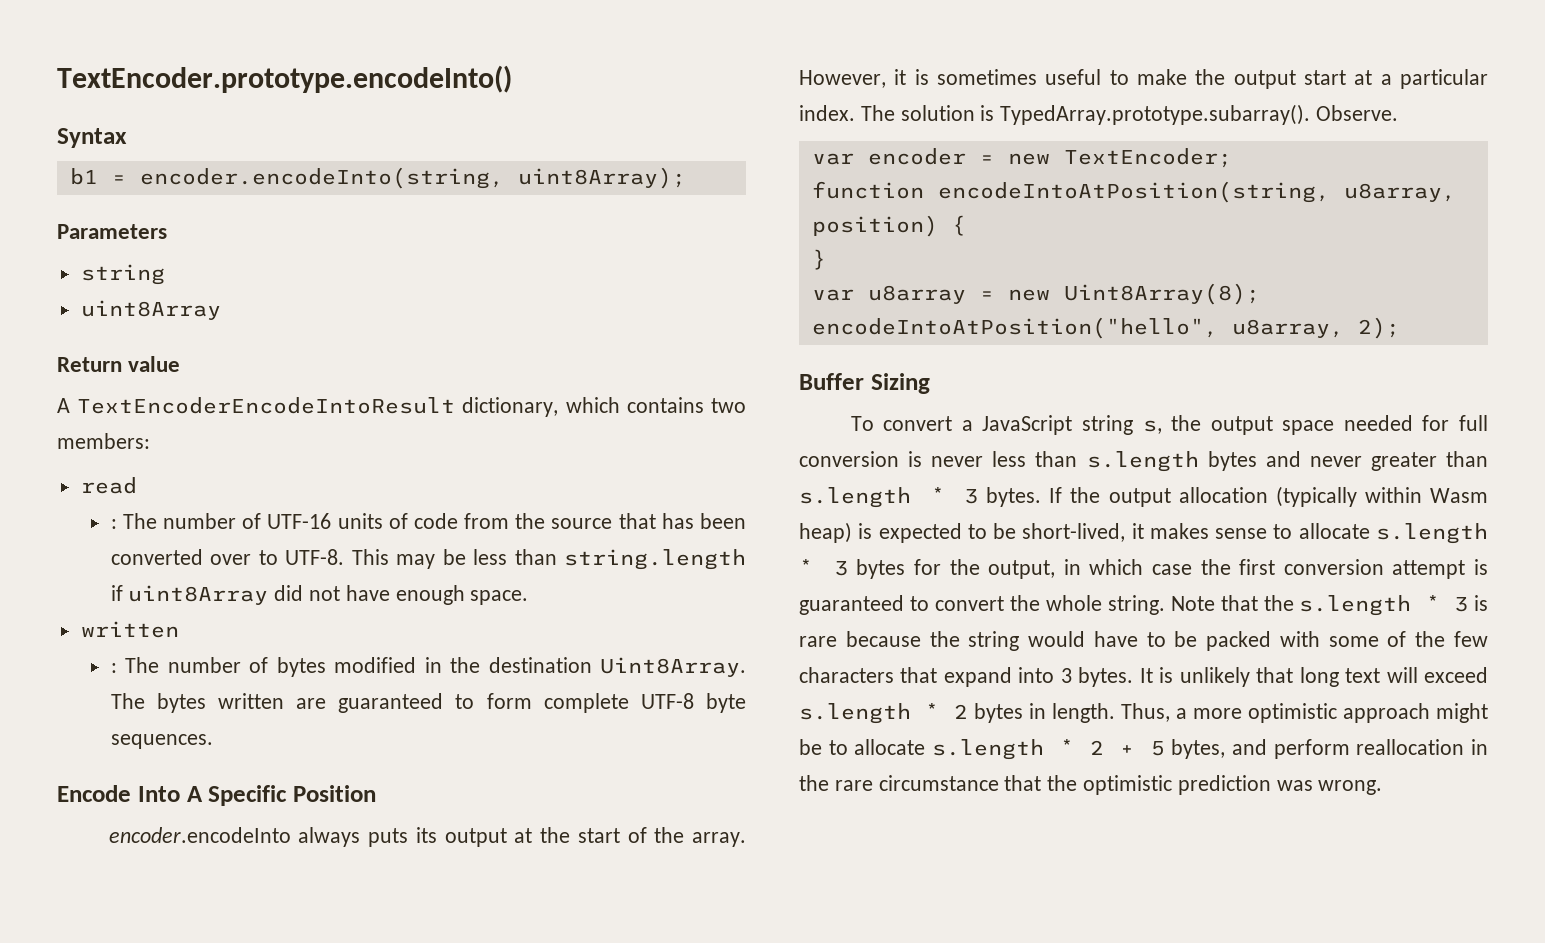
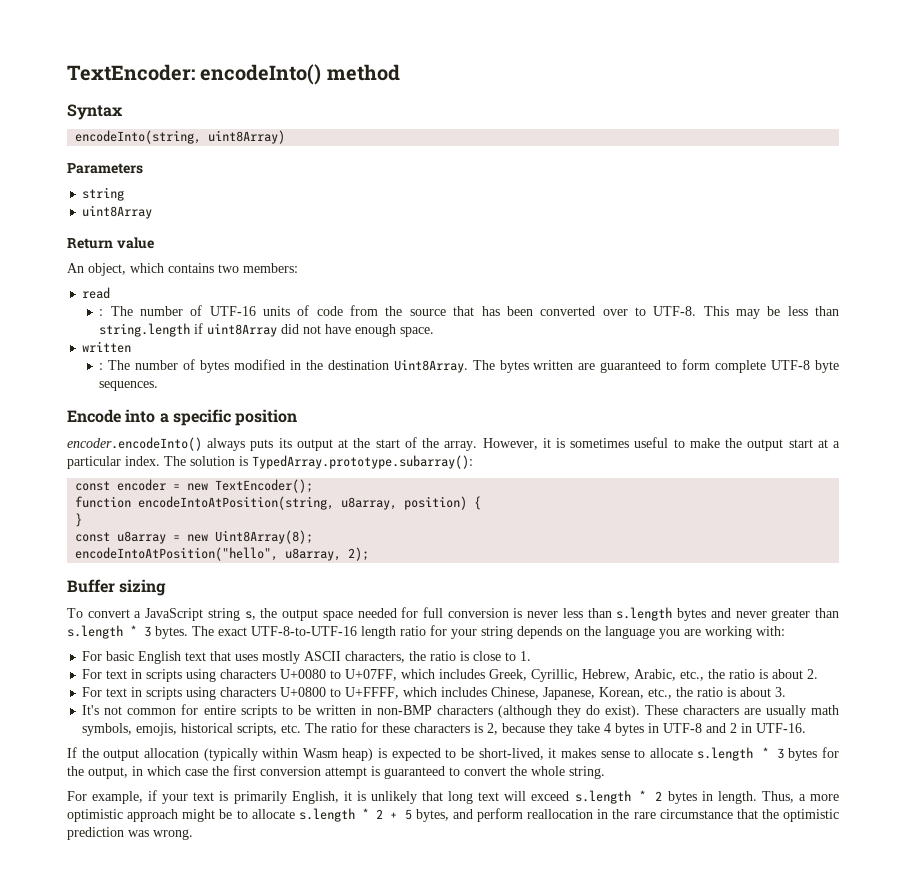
- TextEncoder.prototype.encodeInto()
+ TextEncoder: encodeInto() method
  Syntax
- b1 = encoder.encodeInto(string, uint8Array);
+ encodeInto(string, uint8Array)
- A TextEncoderEncodeIntoResult dictionary, which contains two members:
+ An object, which contains two members:
- Encode Into A Specific Position
- encoder.encodeInto always puts its output at the start of the array.
+ Encode into a specific position
+ encoder.encodeInto() always puts its output at the start of the array.
- The solution is TypedArray.prototype.subarray(). Observe.
- var encoder = new TextEncoder;
+ The solution is TypedArray.prototype.subarray():
+ const encoder = new TextEncoder();
- var u8array = new Uint8Array(8);
+ const u8array = new Uint8Array(8);
- Buffer Sizing
+ Buffer sizing
- To convert a JavaScript string s, the output space needed for full conversion is never less than s.length bytes and never greater than s.length * 3 bytes. If the output allocation (typically within Wasm heap) is expected to be short-lived, it makes sense to allocate s.length * 3 bytes for the output, in which case the first conversion attempt is guaranteed to convert the whole string. Note that the s.length * 3 is rare because the string would have to be packed with some of the few characters that expand into 3 bytes. It is unlikely that long text will exceed s.length * 2 bytes in length.
+ To convert a JavaScript string s, the output space needed for full conversion is never less than s.length bytes and never greater than s.length * 3 bytes. The exact UTF-8-to-UTF-16 length ratio for your string depends on the language you are working with:
+ For basic English text that uses mostly ASCII characters, the ratio is close to 1.
+ For text in scripts using characters U+0080 to U+07FF, which includes Greek, Cyrillic, Hebrew, Arabic, etc., the ratio is about 2.
+ For text in scripts using characters U+0800 to U+FFFF, which includes Chinese, Japanese, Korean, etc., the ratio is about 3.
+ It's not common for entire scripts to be written in non-BMP characters (although they do exist). These characters are usually math symbols, emojis, historical scripts, etc. The ratio for these characters is 2, because they take 4 bytes in UTF-8 and 2 in UTF-16.
+ If the output allocation (typically within Wasm heap) is expected to be short-lived, it makes sense to allocate s.length * 3 bytes for the output, in which case the first conversion attempt is guaranteed to convert the whole string.
+ For example, if your text is primarily English, it is unlikely that long text will exceed s.length * 2 bytes in length.

